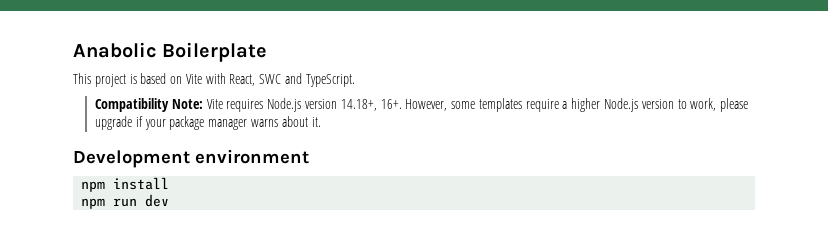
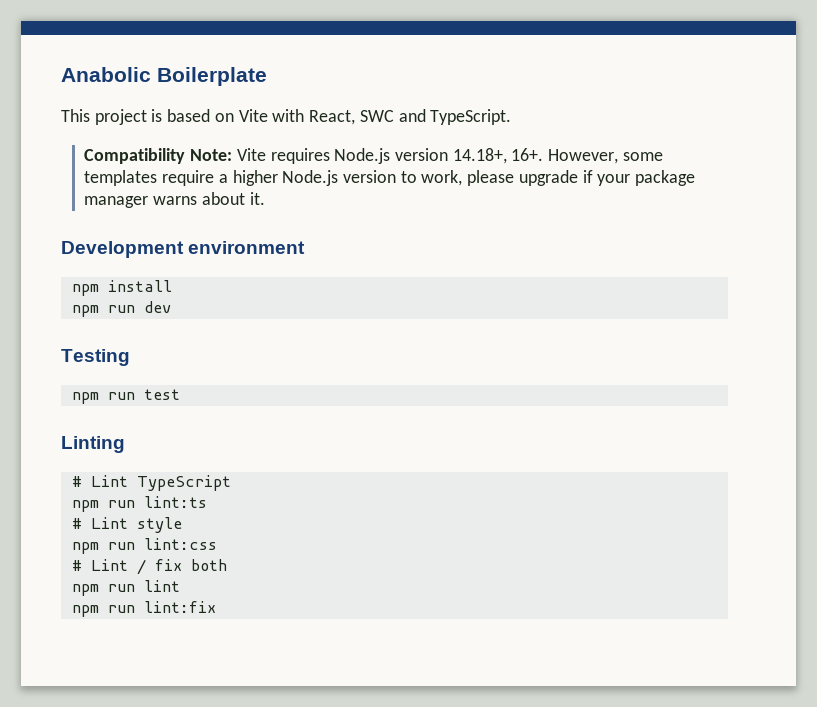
+ Testing
+ npm run test
+ Linting
+ # Lint TypeScript
+ npm run lint:ts
+ # Lint style
+ npm run lint:css
+ # Lint / fix both
+ npm run lint
+ npm run lint:fix

